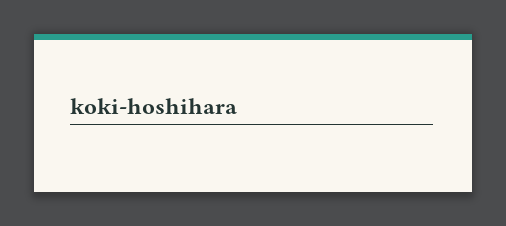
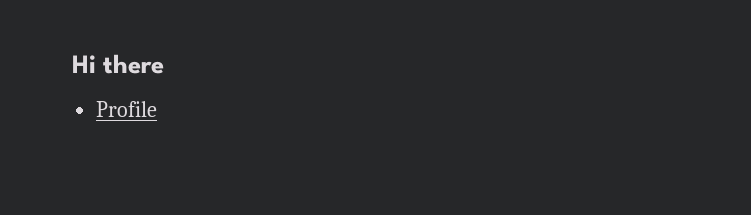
- koki-hoshihara
+ Hi there
+ Profile

